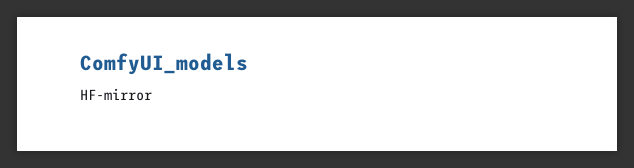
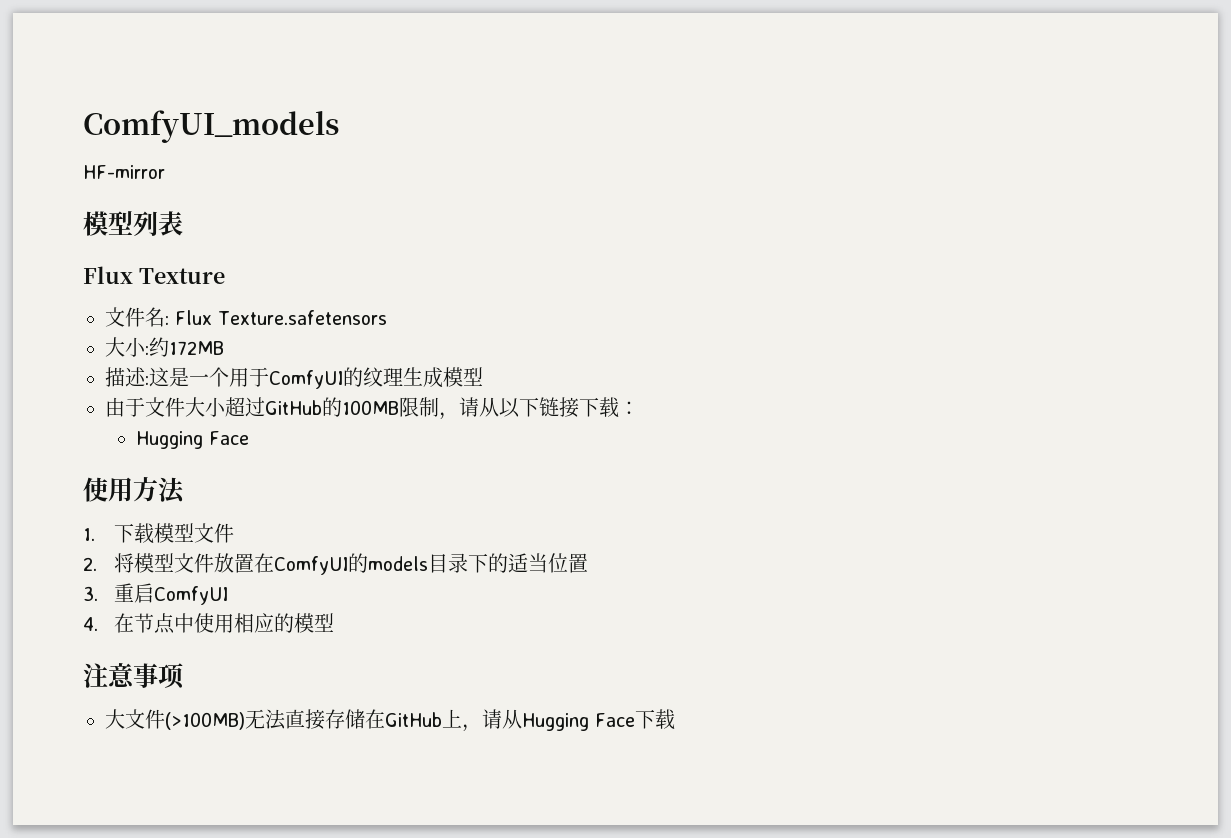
+ 模型列表
+ Flux Texture
+ 文件名: Flux Texture.safetensors
+ 大小:约172MB
+ 描述:这是一个用于ComfyUI的纹理生成模型
+ 由于文件大小超过GitHub的100MB限制，请从以下链接下载：
+ Hugging Face
+ 使用方法
+ 1.下载模型文件
+ 2.将模型文件放置在ComfyUI的models目录下的适当位置
+ 3.重启ComfyUI
+ 4.在节点中使用相应的模型
+ 注意事项
+ 大文件(>100MB)无法直接存储在GitHub上，请从Hugging Face下载

